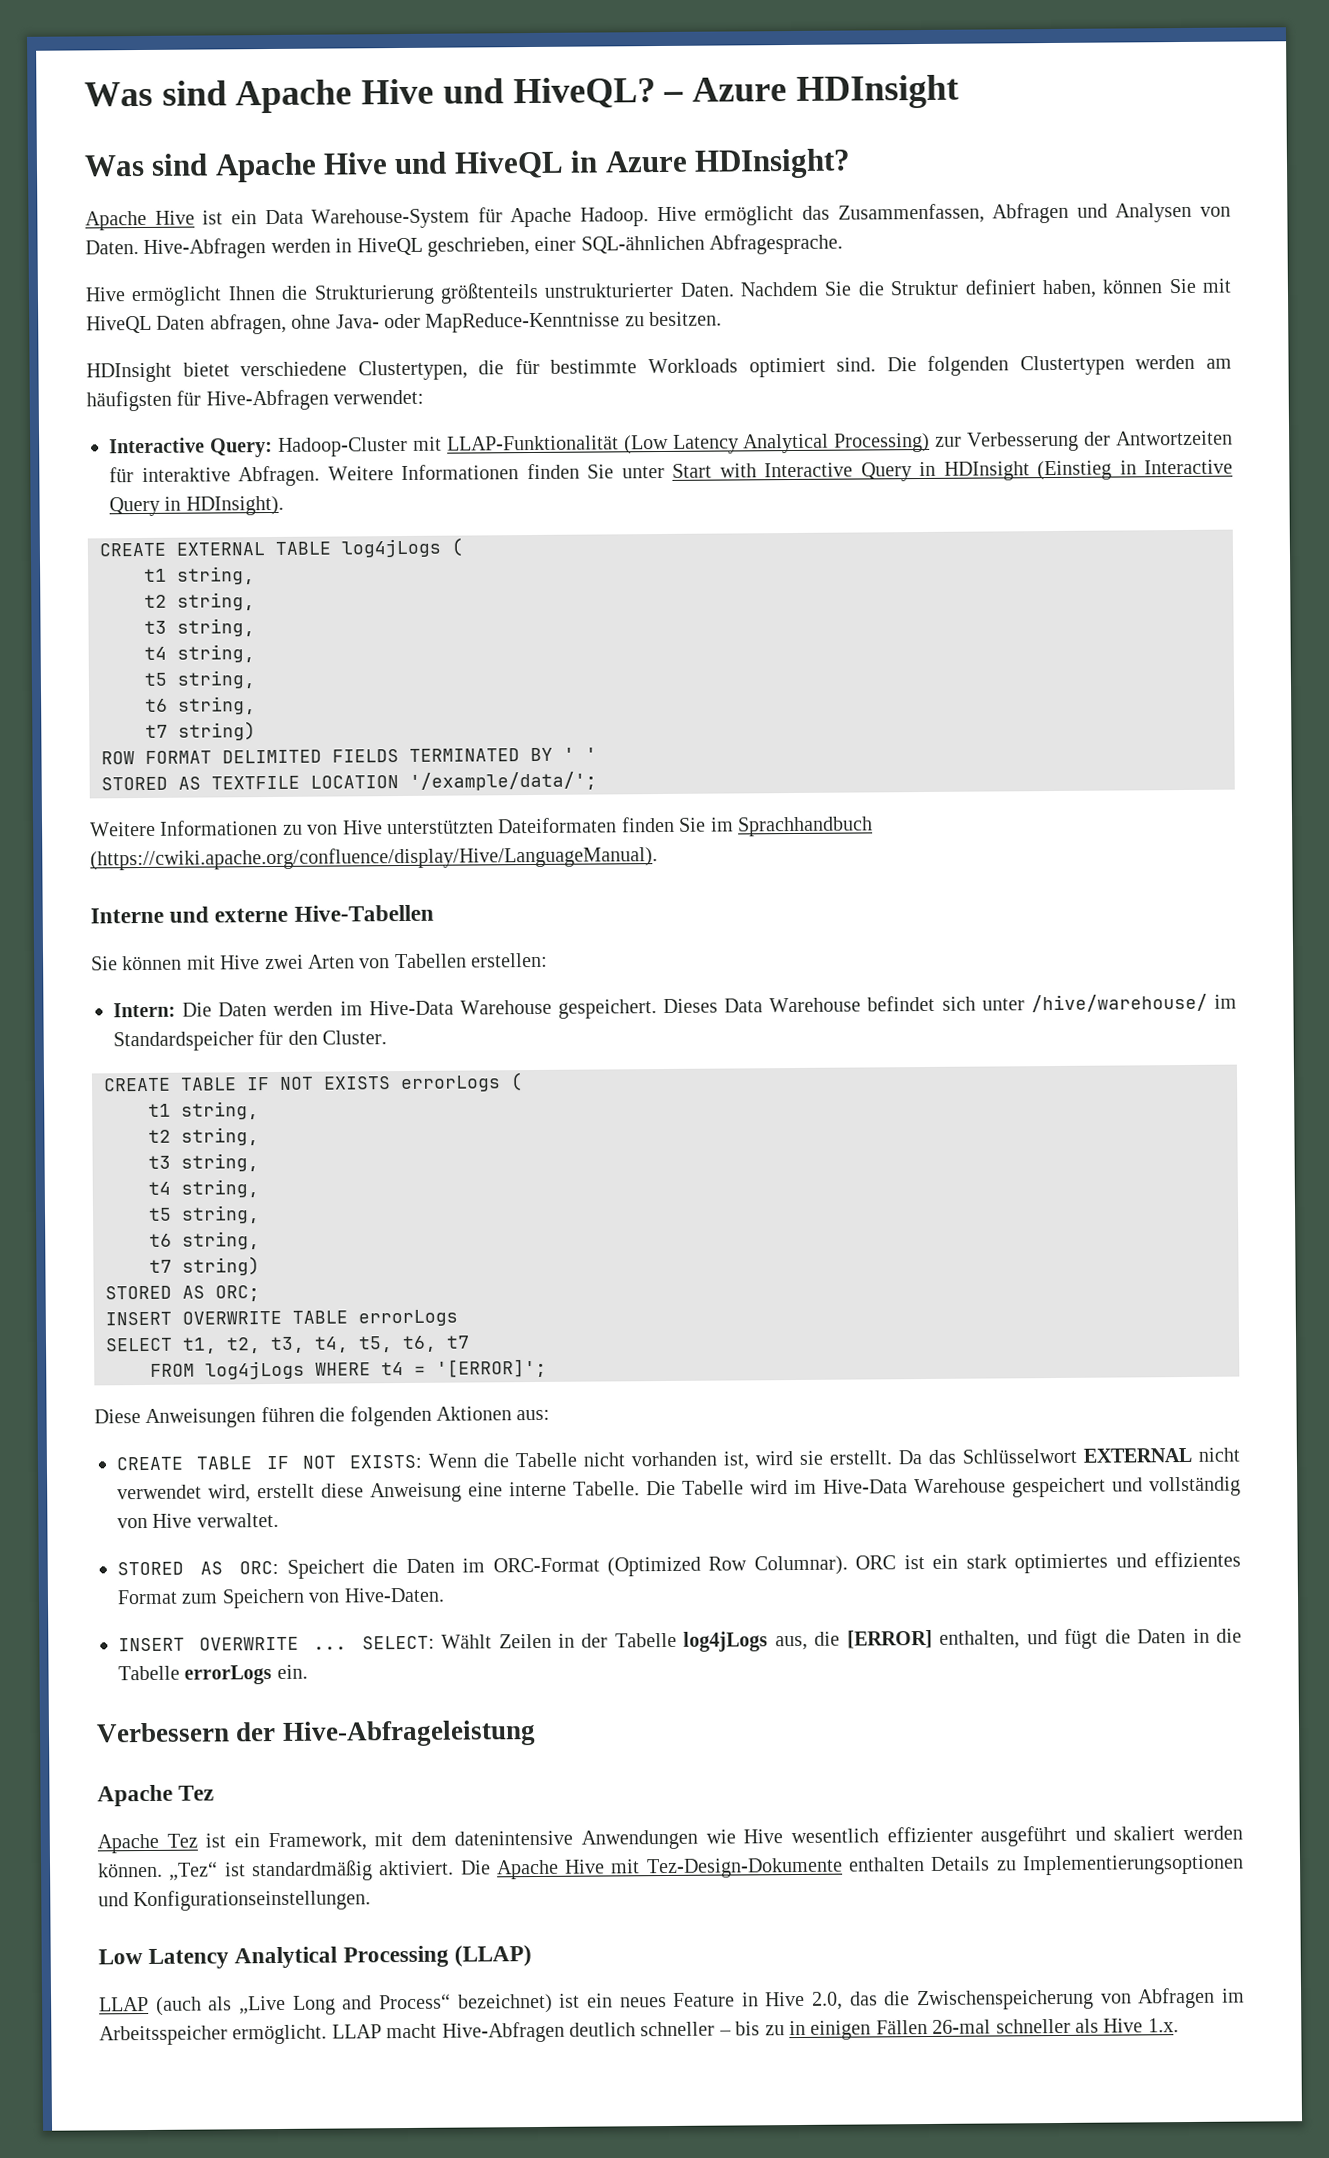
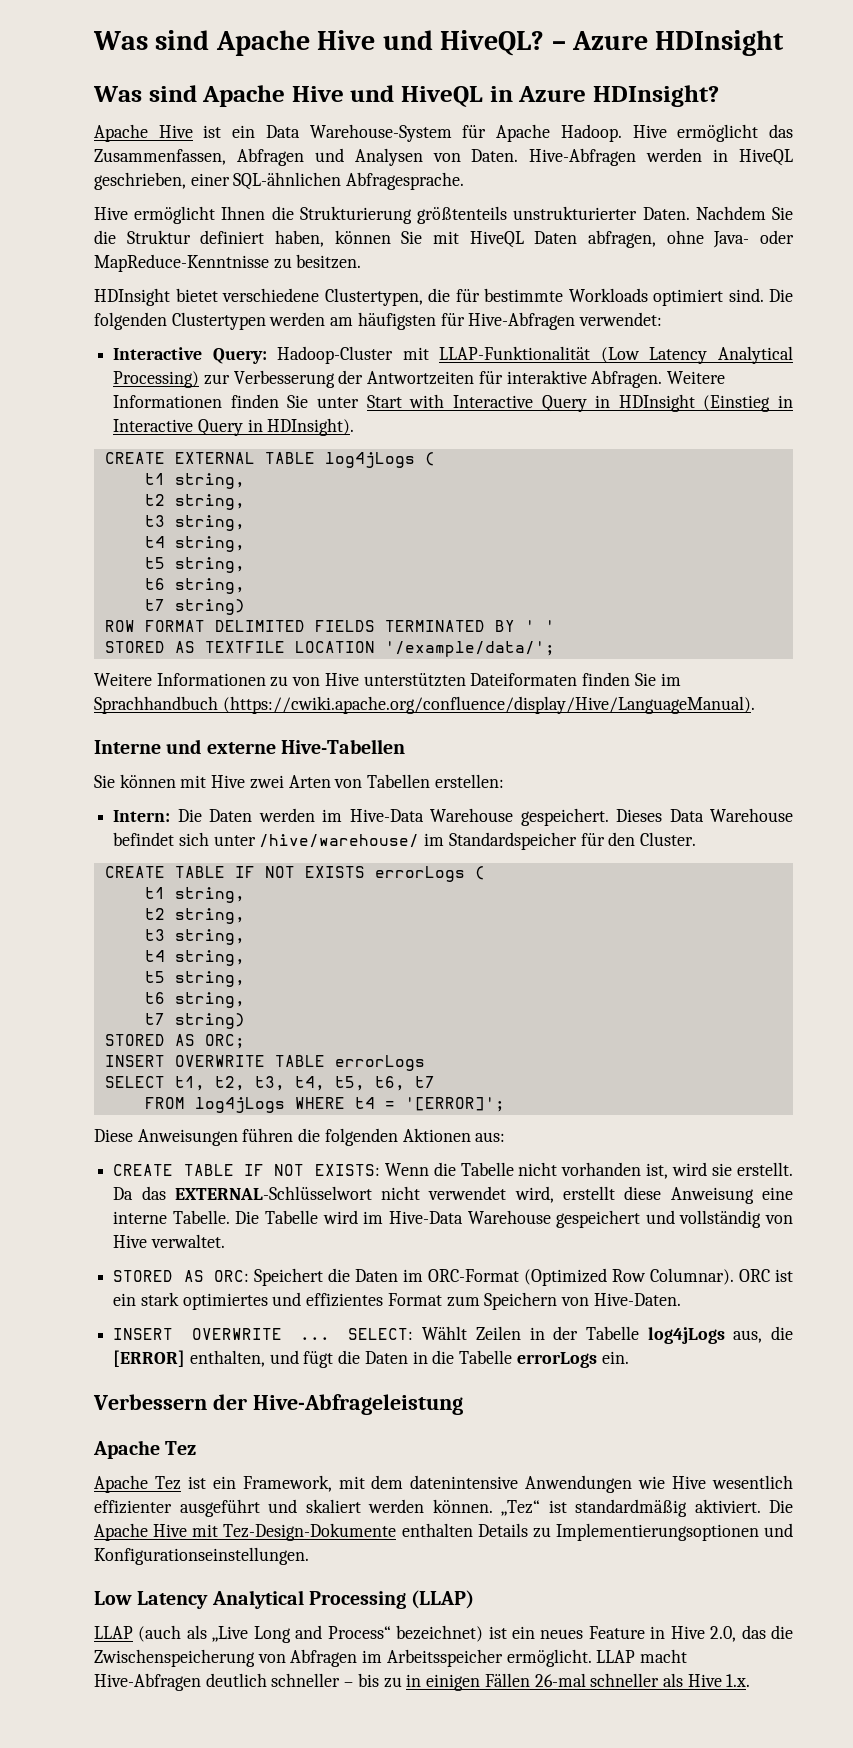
- Da das Schlüsselwort EXTERNAL nicht verwendet wird, erstellt diese Anweisung eine interne Tabelle.
+ Da das EXTERNAL-Schlüsselwort nicht verwendet wird, erstellt diese Anweisung eine interne Tabelle.

